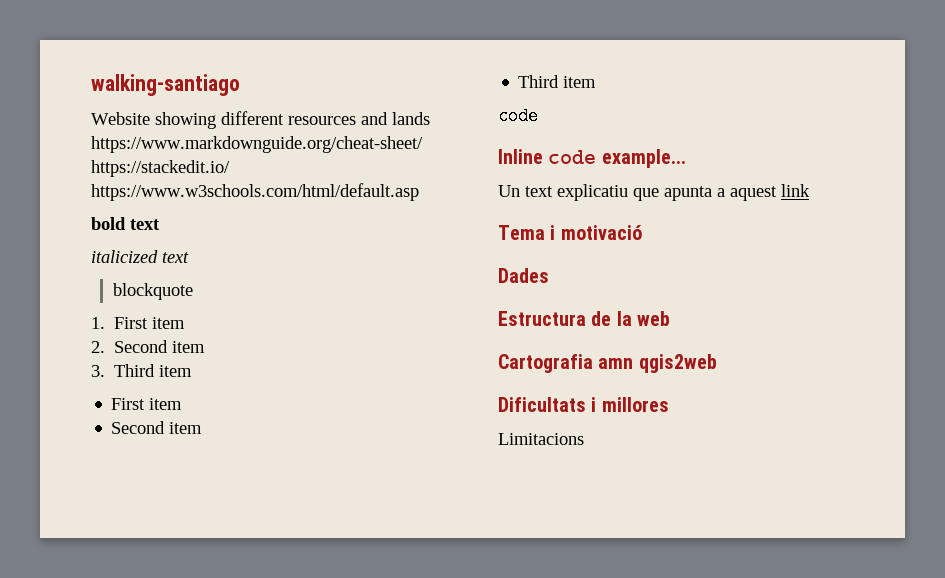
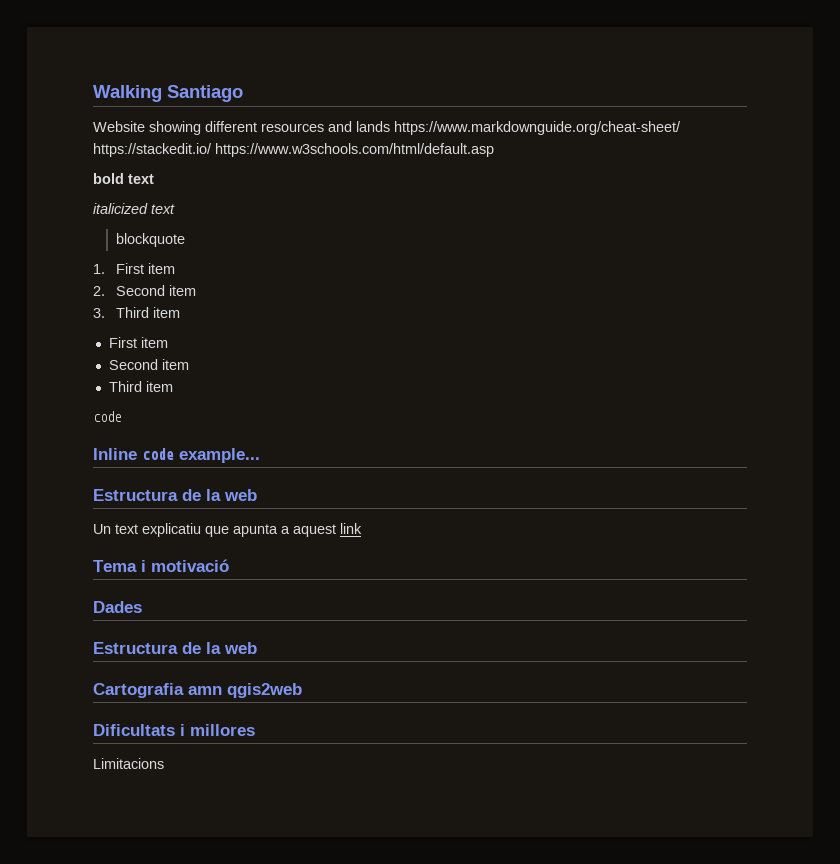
- walking-santiago
+ Walking Santiago
  Inline code example...
+ Estructura de la web

